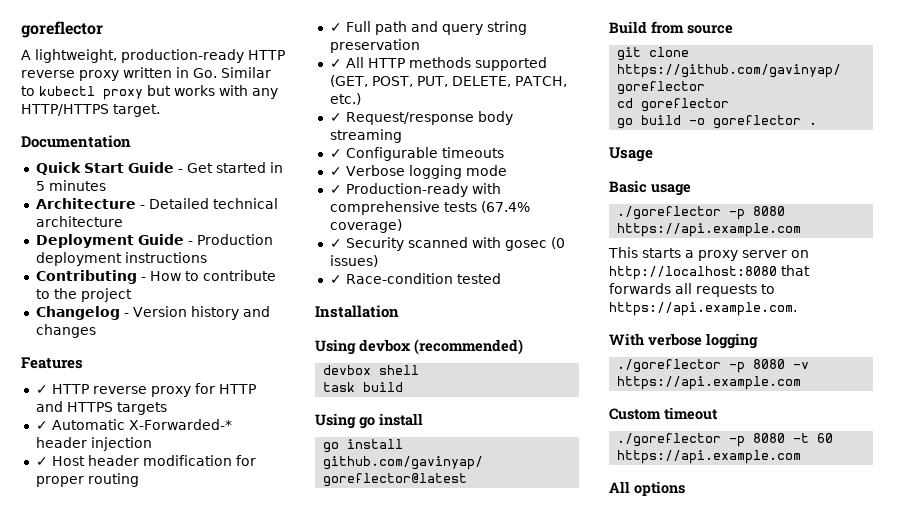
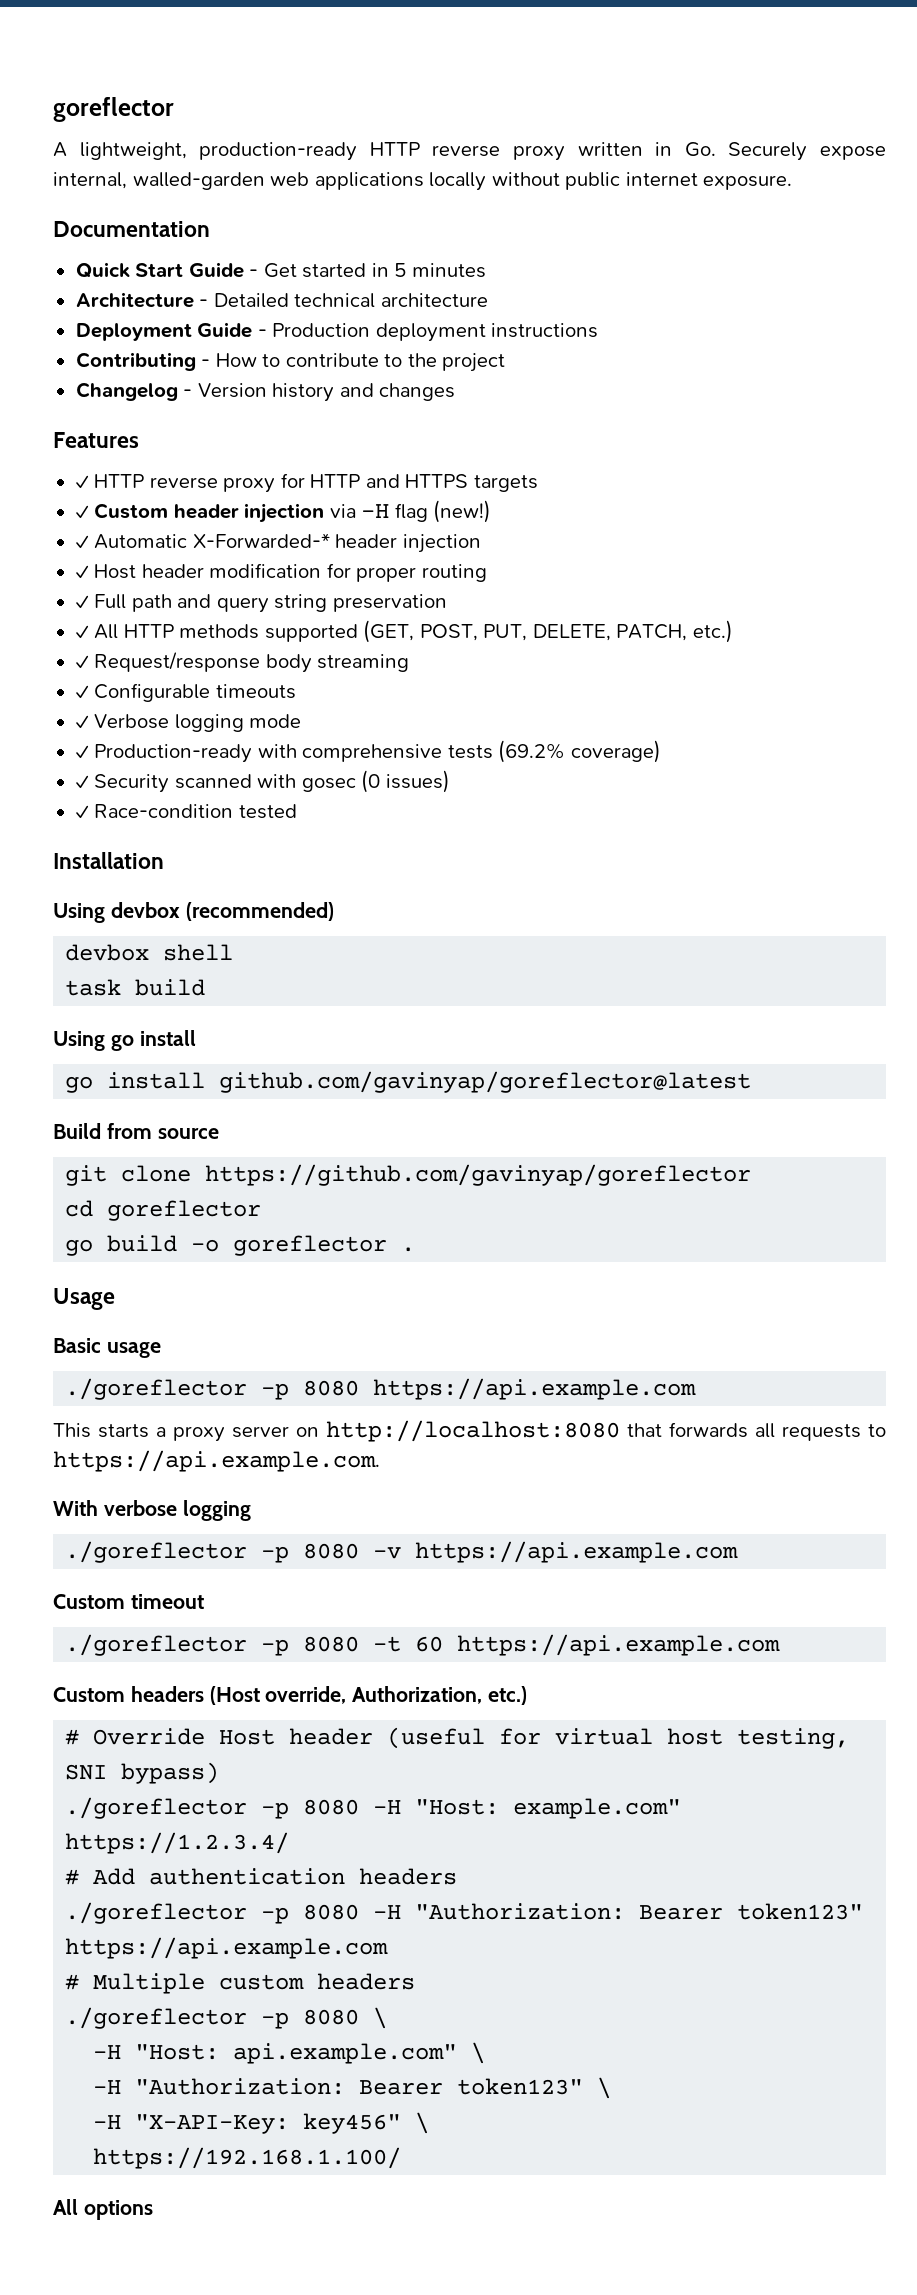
- A lightweight, production-ready HTTP reverse proxy written in Go. Similar to kubectl proxy but works with any HTTP/HTTPS target.
+ A lightweight, production-ready HTTP reverse proxy written in Go. Securely expose internal, walled-garden web applications locally without public internet exposure.
+ ✓ Custom header injection via -H flag (new!)
- ✓ Production-ready with comprehensive tests (67.4% coverage)
+ ✓ Production-ready with comprehensive tests (69.2% coverage)
+ Custom headers (Host override, Authorization, etc.)
+ # Override Host header (useful for virtual host testing, SNI bypass)
+ ./goreflector -p 8080 -H "Host: example.com" https://1.2.3.4/
+ # Add authentication headers
+ ./goreflector -p 8080 -H "Authorization: Bearer token123" https://api.example.com
+ # Multiple custom headers
+ ./goreflector -p 8080 \
+ -H "Host: api.example.com" \
+ -H "Authorization: Bearer token123" \
+ -H "X-API-Key: key456" \
+ https://192.168.1.100/

